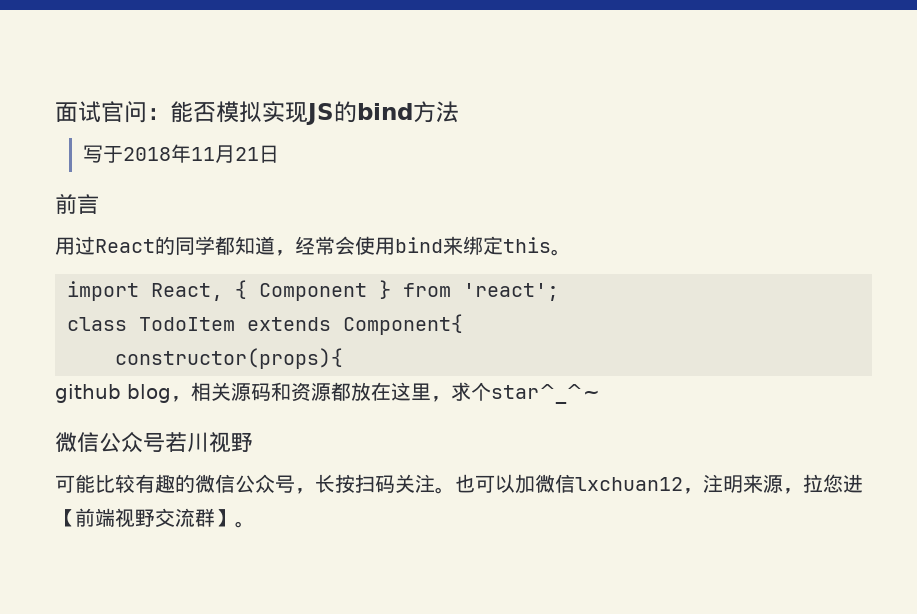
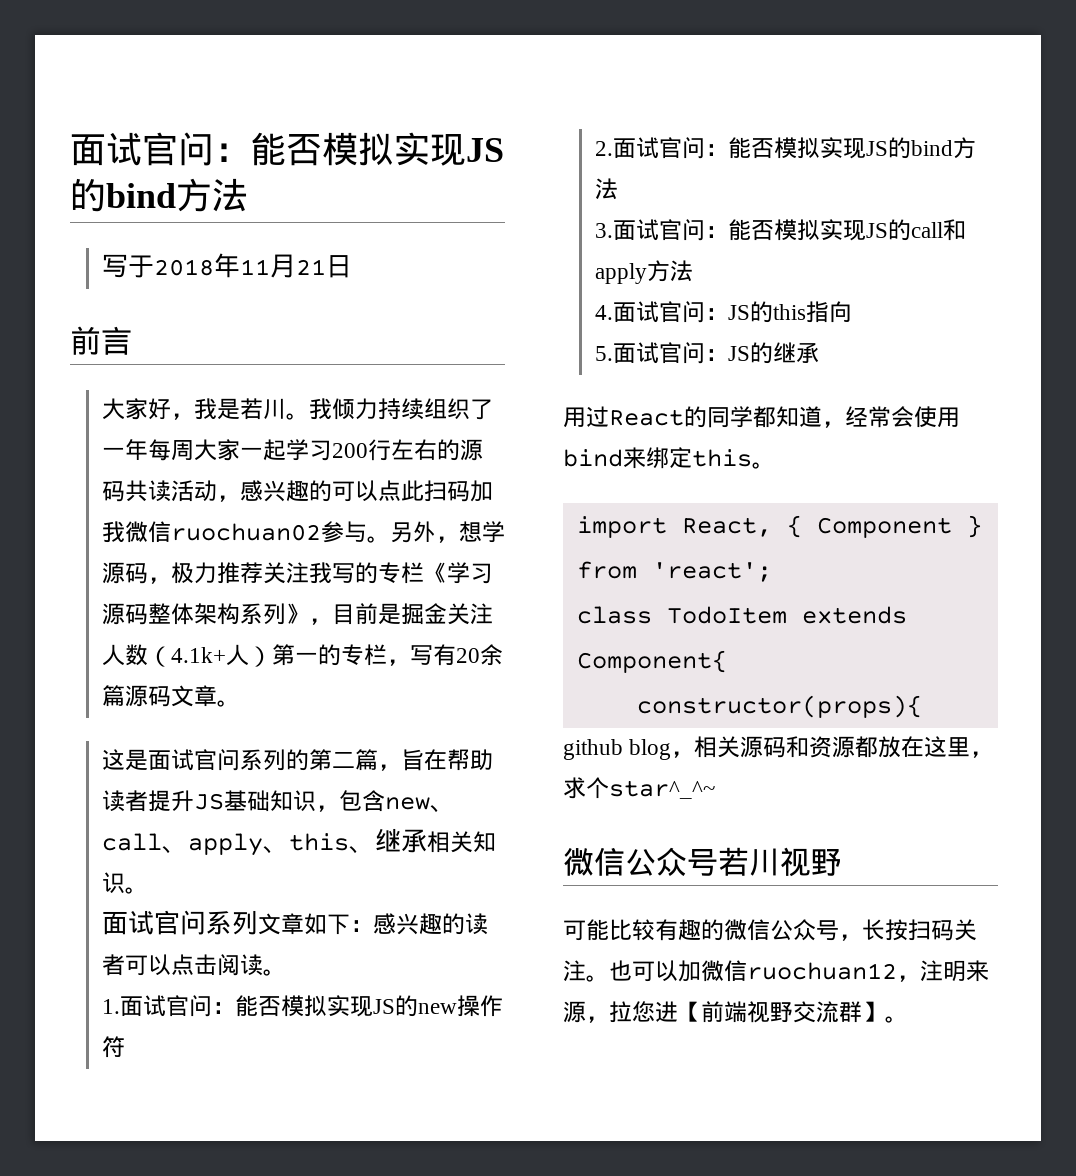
+ 大家好，我是若川。我倾力持续组织了一年每周大家一起学习200行左右的源码共读活动，感兴趣的可以点此扫码加我微信ruochuan02参与。另外，想学源码，极力推荐关注我写的专栏《学习源码整体架构系列》，目前是掘金关注人数（4.1k+人）第一的专栏，写有20余篇源码文章。
+ 这是面试官问系列的第二篇，旨在帮助读者提升JS基础知识，包含new、call、apply、this、继承相关知识。
+ 面试官问系列文章如下：感兴趣的读者可以点击阅读。
+ 1.面试官问：能否模拟实现JS的new操作符
+ 2.面试官问：能否模拟实现JS的bind方法
+ 3.面试官问：能否模拟实现JS的call和apply方法
+ 4.面试官问：JS的this指向
+ 5.面试官问：JS的继承
- 也可以加微信lxchuan12，注明来源，拉您进【前端视野交流群】。
+ 也可以加微信ruochuan12，注明来源，拉您进【前端视野交流群】。

